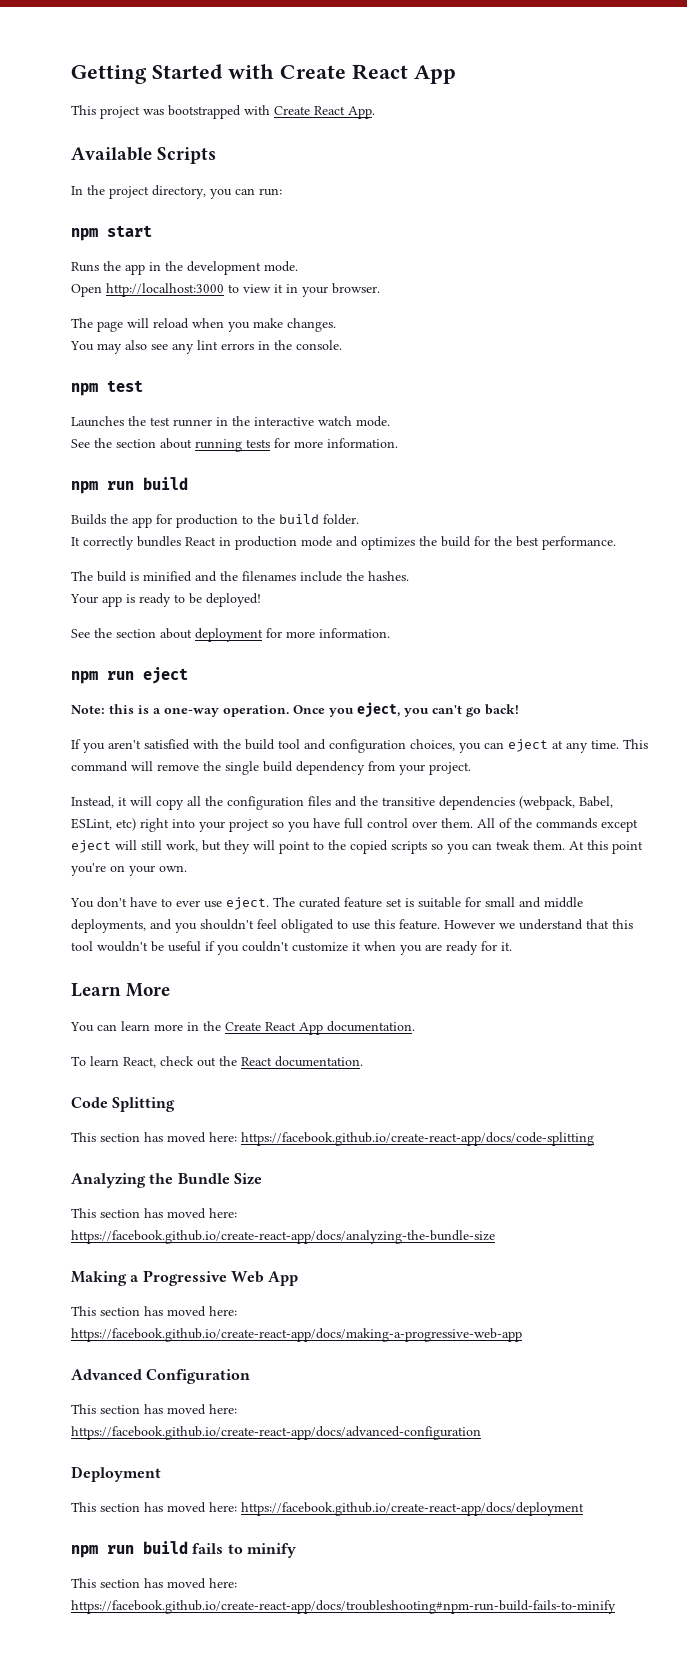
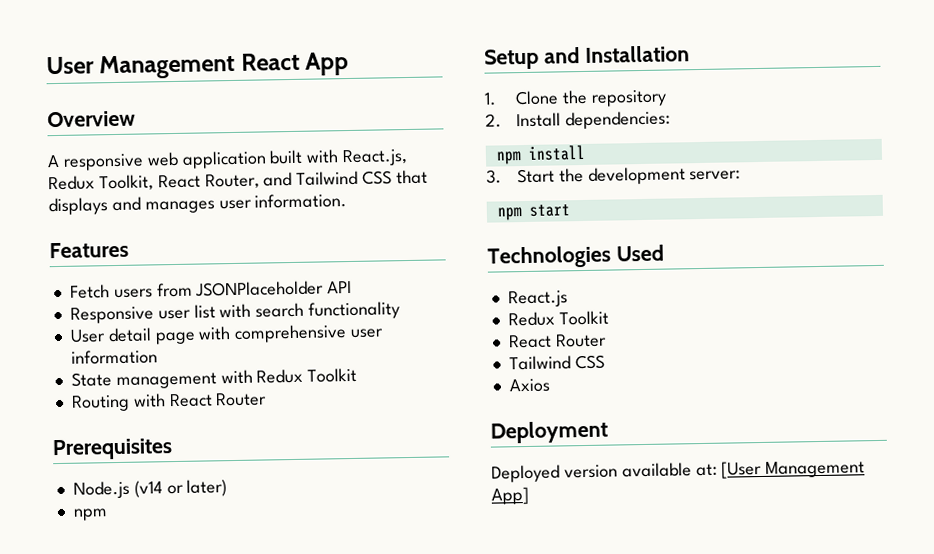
- Getting Started with Create React App
- This project was bootstrapped with Create React App.
- Available Scripts
- In the project directory, you can run:
+ User Management React App
+ Overview
+ A responsive web application built with React.js, Redux Toolkit, React Router, and Tailwind CSS that displays and manages user information.
+ Features
+ Fetch users from JSONPlaceholder API
+ Responsive user list with search functionality
+ User detail page with comprehensive user information
+ State management with Redux Toolkit
+ Routing with React Router
+ Prerequisites
+ Node.js (v14 or later)
+ npm
+ Setup and Installation
+ 1. Clone the repository
+ 2. Install dependencies:
+ npm install
+ 3. Start the development server:
  npm start
- Runs the app in the development mode.
- Open http://localhost:3000 to view it in your browser.
- The page will reload when you make changes.
- You may also see any lint errors in the console.
- npm test
- Launches the test runner in the interactive watch mode.
- See the section about running tests for more information.
- npm run build
- Builds the app for production to the build folder.
- It correctly bundles React in production mode and optimizes the build for the best performance.
- The build is minified and the filenames include the hashes.
- Your app is ready to be deployed!
- See the section about deployment for more information.
- npm run eject
- Note: this is a one-way operation. Once you eject, you can't go back!
- If you aren't satisfied with the build tool and configuration choices, you can eject at any time. This command will remove the single build dependency from your project.
- Instead, it will copy all the configuration files and the transitive dependencies (webpack, Babel, ESLint, etc) right into your project so you have full control over them. All of the commands except eject will still work, but they will point to the copied scripts so you can tweak them. At this point you're on your own.
- You don't have to ever use eject. The curated feature set is suitable for small and middle deployments, and you shouldn't feel obligated to use this feature. However we understand that this tool wouldn't be useful if you couldn't customize it when you are ready for it.
- Learn More
- You can learn more in the Create React App documentation.
- To learn React, check out the React documentation.
- Code Splitting
- This section has moved here: https://facebook.github.io/create-react-app/docs/code-splitting
- Analyzing the Bundle Size
- This section has moved here: https://facebook.github.io/create-react-app/docs/analyzing-the-bundle-size
- Making a Progressive Web App
- This section has moved here: https://facebook.github.io/create-react-app/docs/making-a-progressive-web-app
- Advanced Configuration
- This section has moved here: https://facebook.github.io/create-react-app/docs/advanced-configuration
+ Technologies Used
+ React.js
+ Redux Toolkit
+ React Router
+ Tailwind CSS
+ Axios
  Deployment
- This section has moved here: https://facebook.github.io/create-react-app/docs/deployment
- npm run build fails to minify
- This section has moved here: https://facebook.github.io/create-react-app/docs/troubleshooting#npm-run-build-fails-to-minify
+ Deployed version available at: [User Management App]

